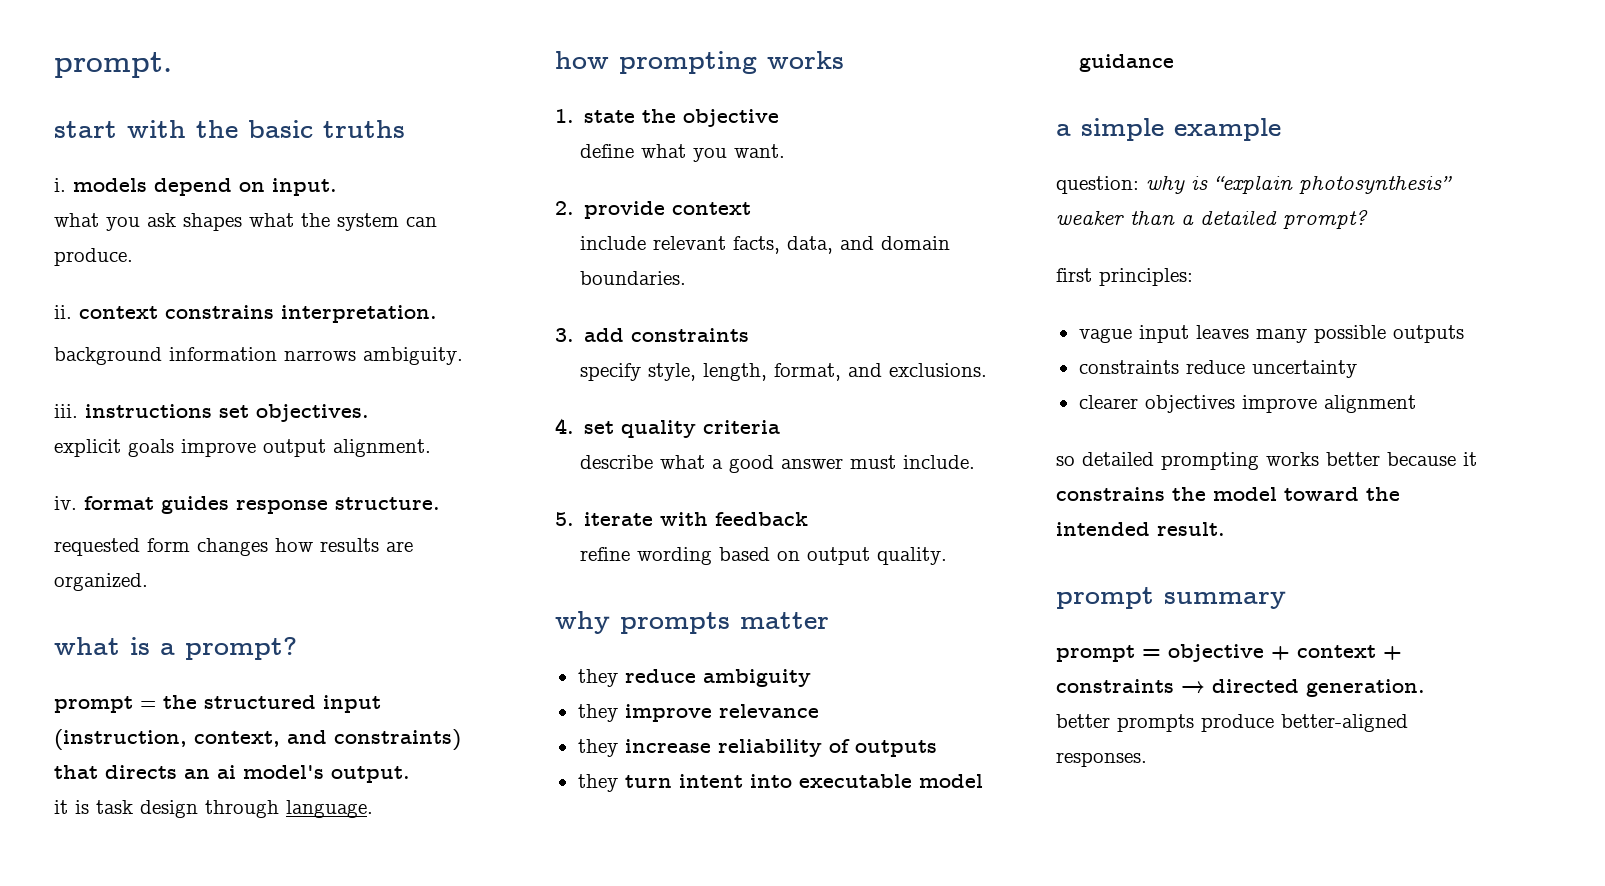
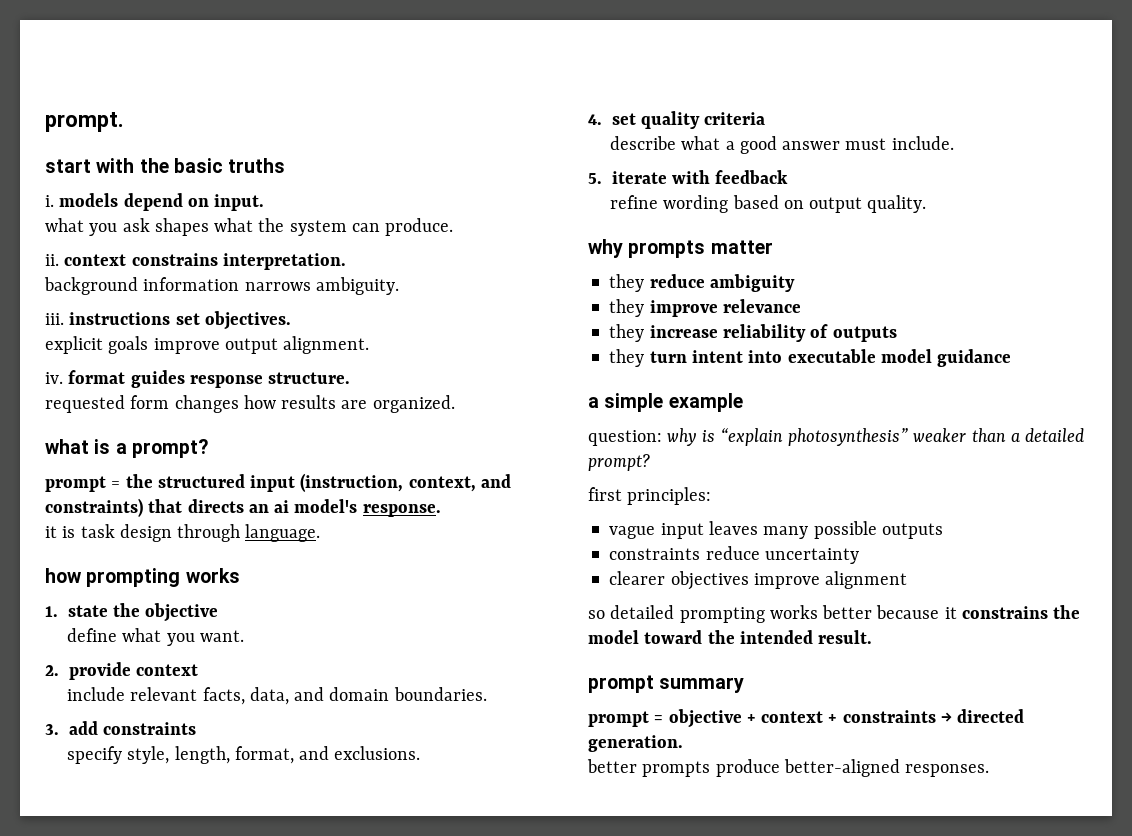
- prompt = the structured input (instruction, context, and constraints) that directs an ai model's output.
+ prompt = the structured input (instruction, context, and constraints) that directs an ai model's response.

